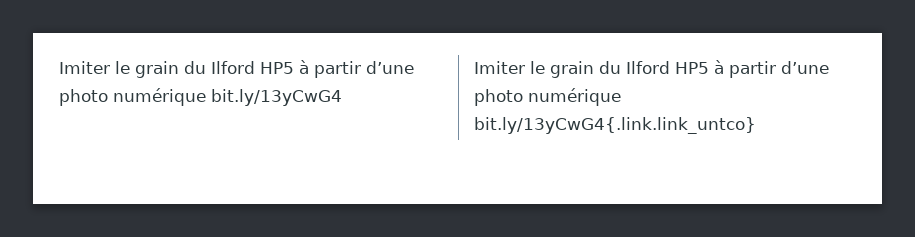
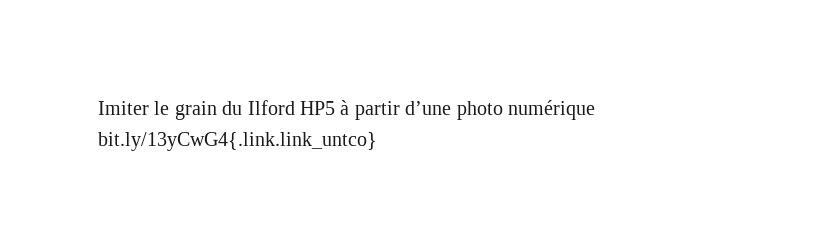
- Imiter le grain du Ilford HP5 à partir d’une photo numérique bit.ly/13yCwG4

